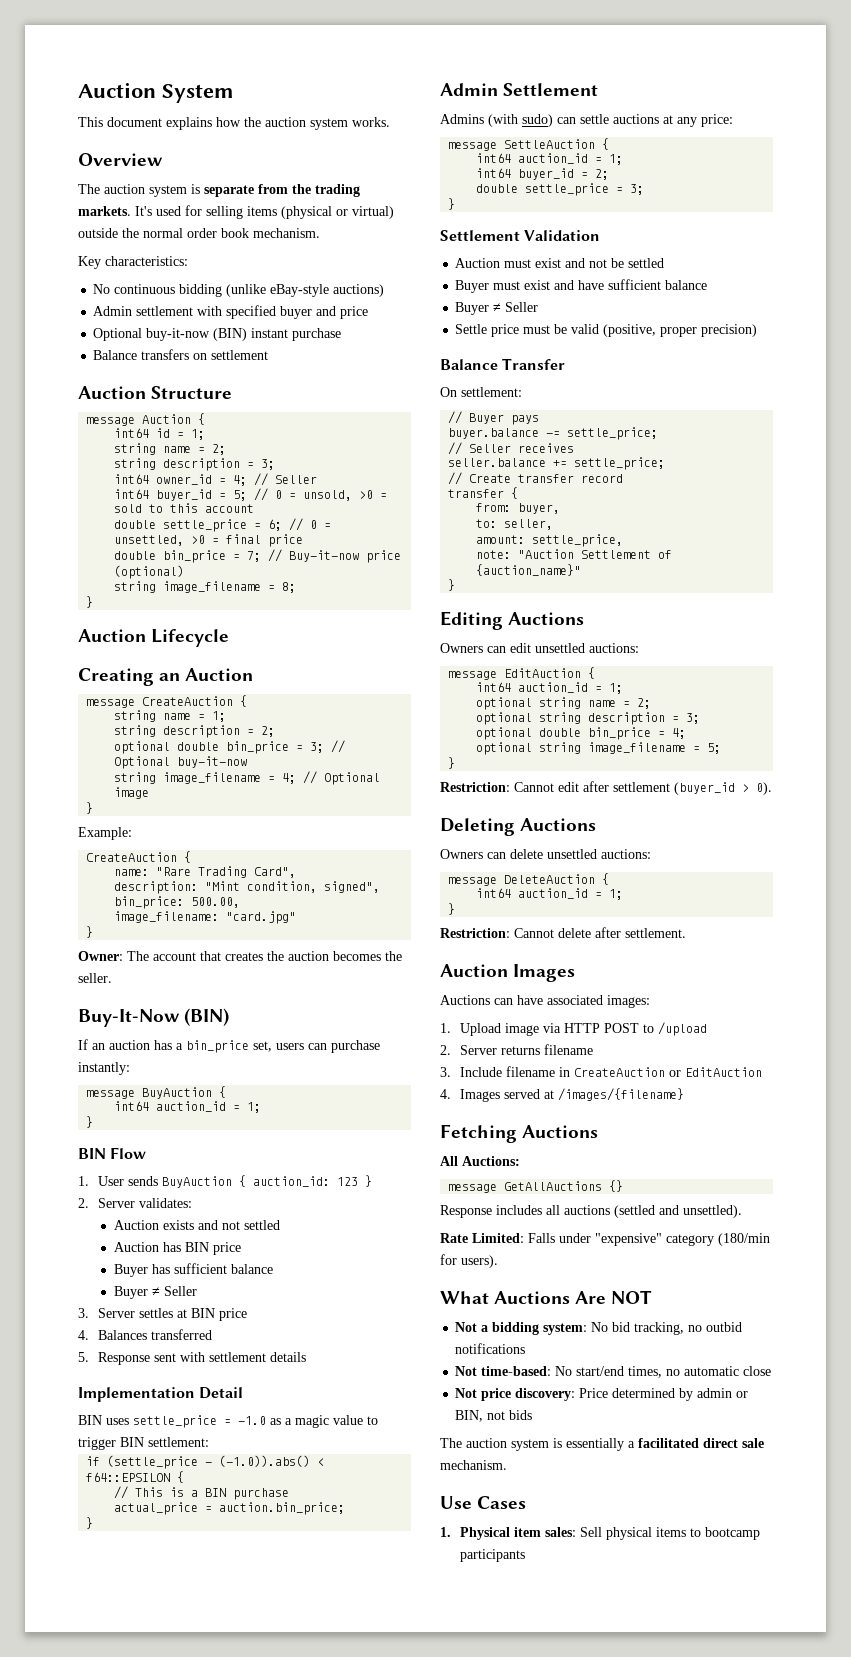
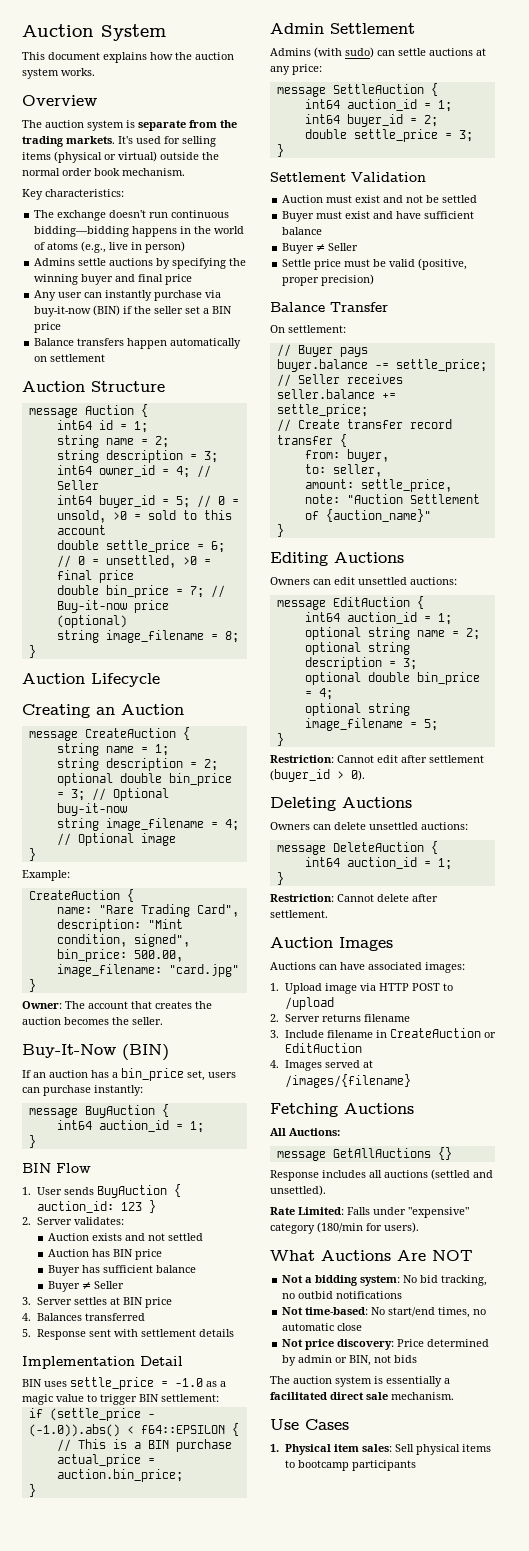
- No continuous bidding (unlike eBay-style auctions)
- Admin settlement with specified buyer and price
- Optional buy-it-now (BIN) instant purchase
+ The exchange doesn't run continuous bidding—bidding happens in the world of atoms (e.g., live in person)
+ Admins settle auctions by specifying the winning buyer and final price
+ Any user can instantly purchase via buy-it-now (BIN) if the seller set a BIN price
- Balance transfers on settlement
+ Balance transfers happen automatically on settlement

